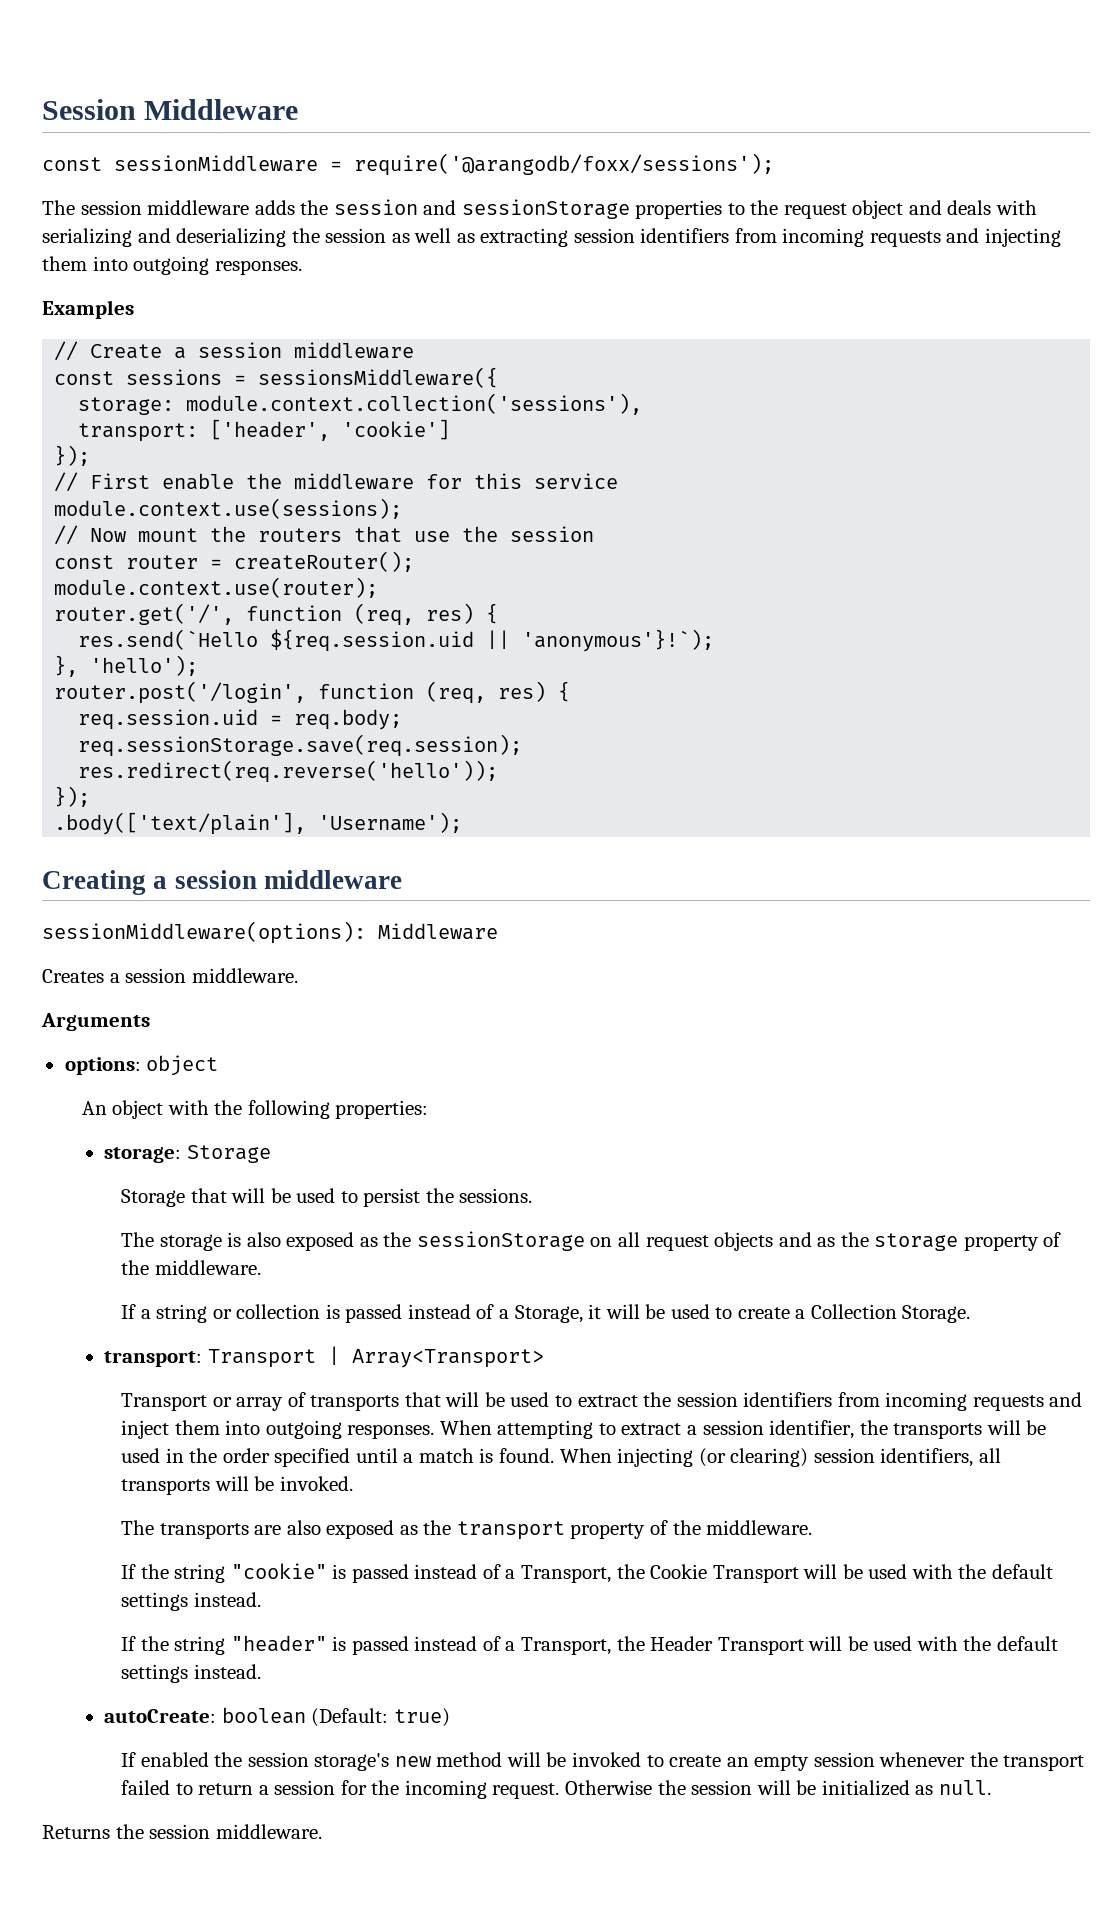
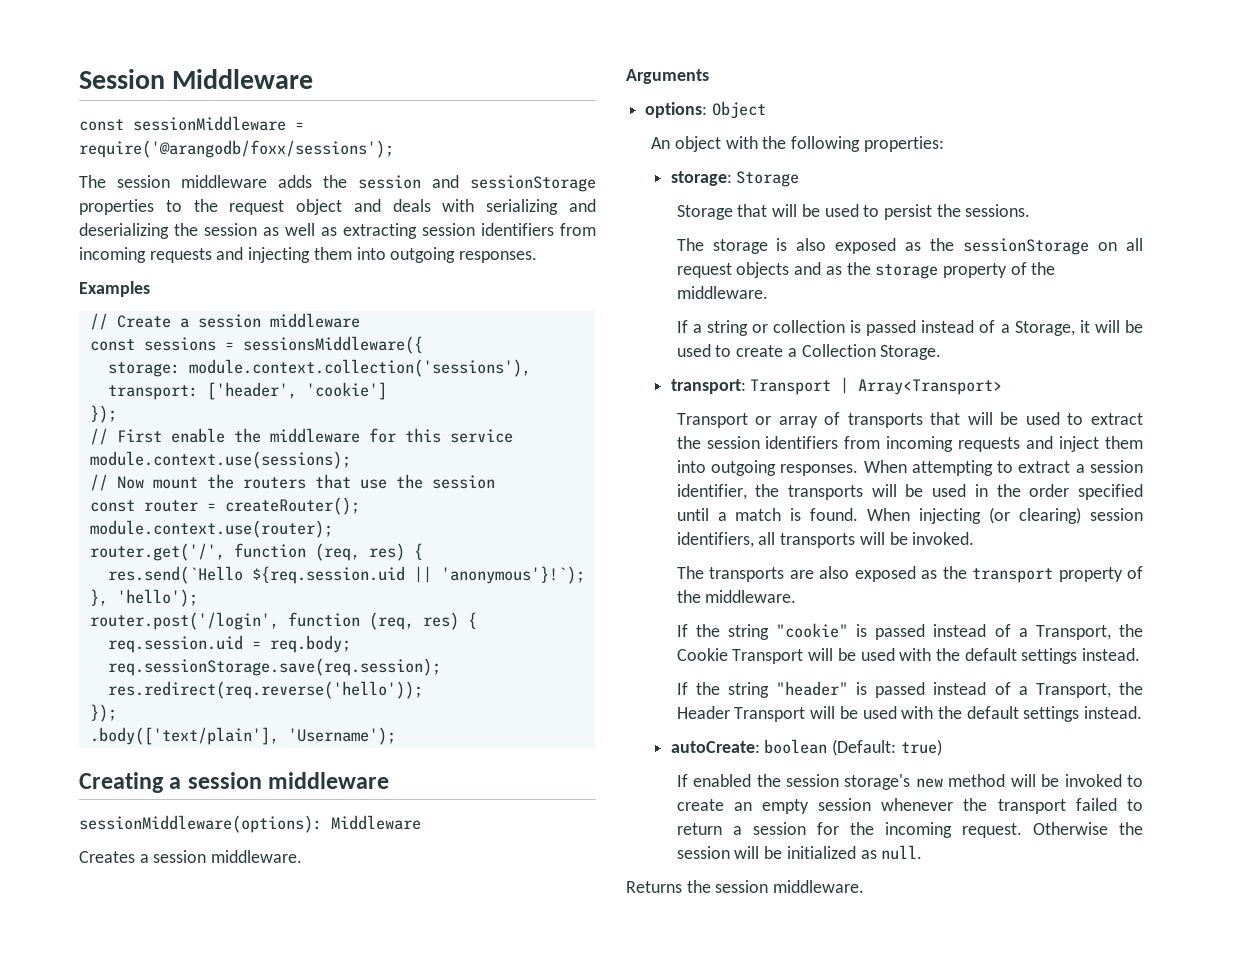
- options: object
+ options: Object

